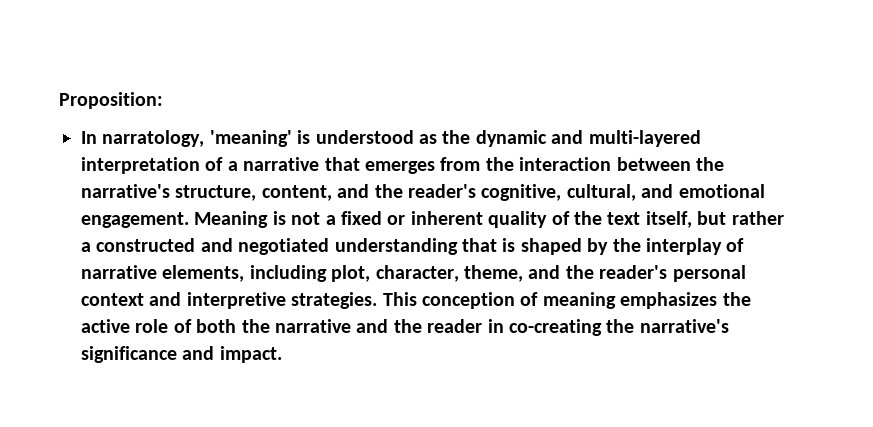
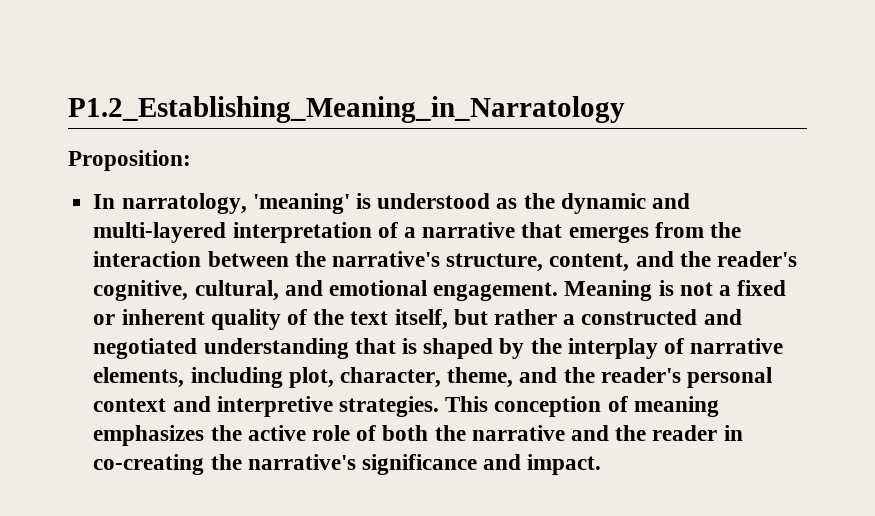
+ P1.2_Establishing_Meaning_in_Narratology

